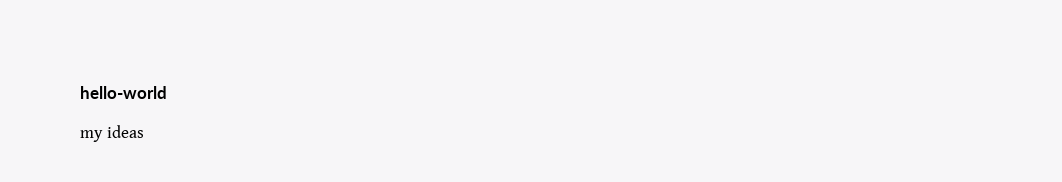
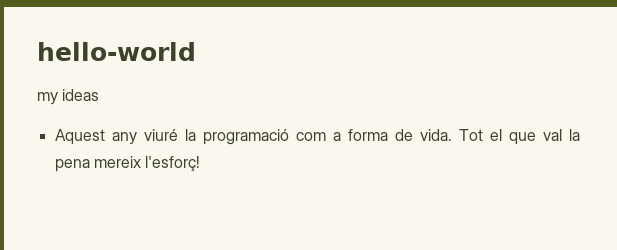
+ Aquest any viuré la programació com a forma de vida. Tot el que val la pena mereix l'esforç!

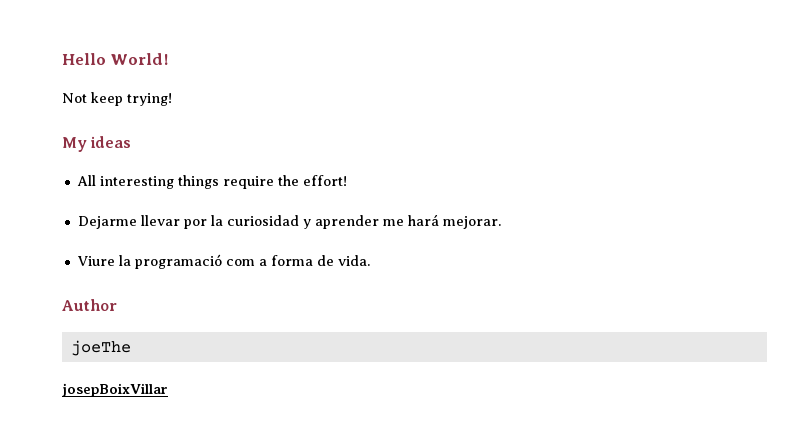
- hello-world
- my ideas
- Aquest any viuré la programació com a forma de vida. Tot el que val la pena mereix l'esforç!
+ Hello World!
+ Not keep trying!
+ My ideas
+ All interesting things require the effort!
+ Dejarme llevar por la curiosidad y aprender me hará mejorar.
+ Viure la programació com a forma de vida.
+ Author
+ joeThe
+ josepBoixVillar

